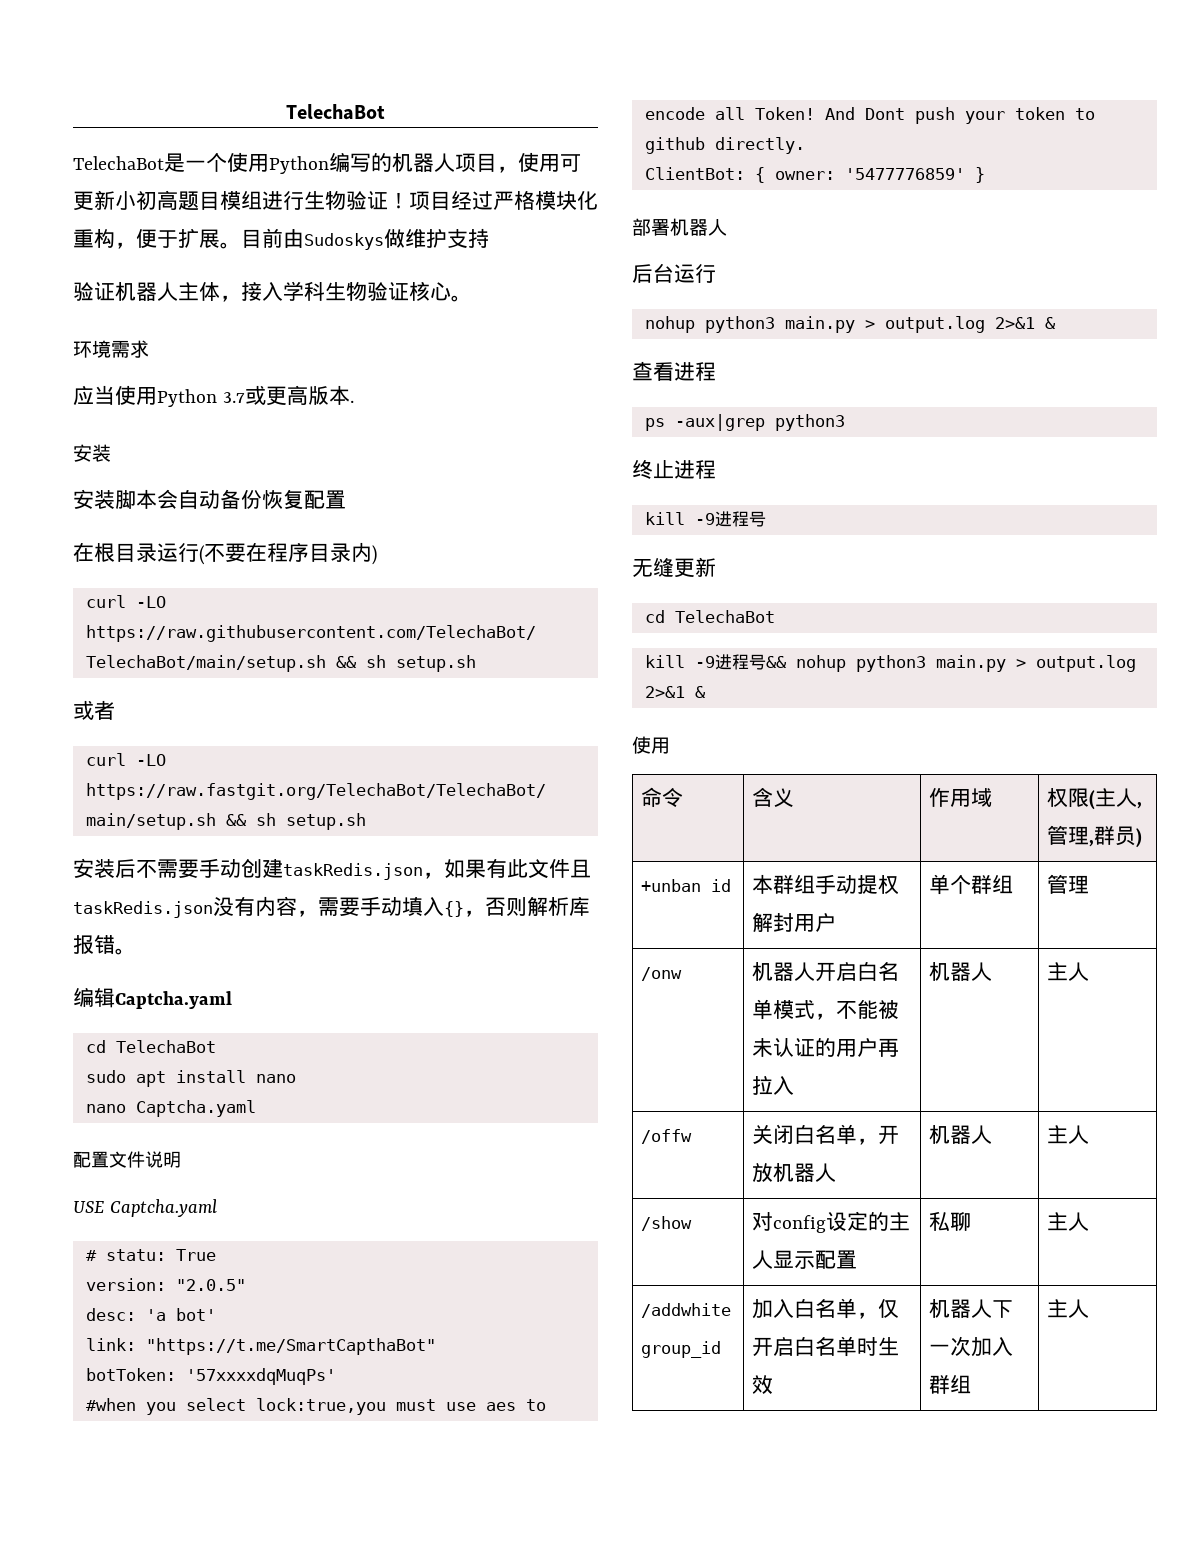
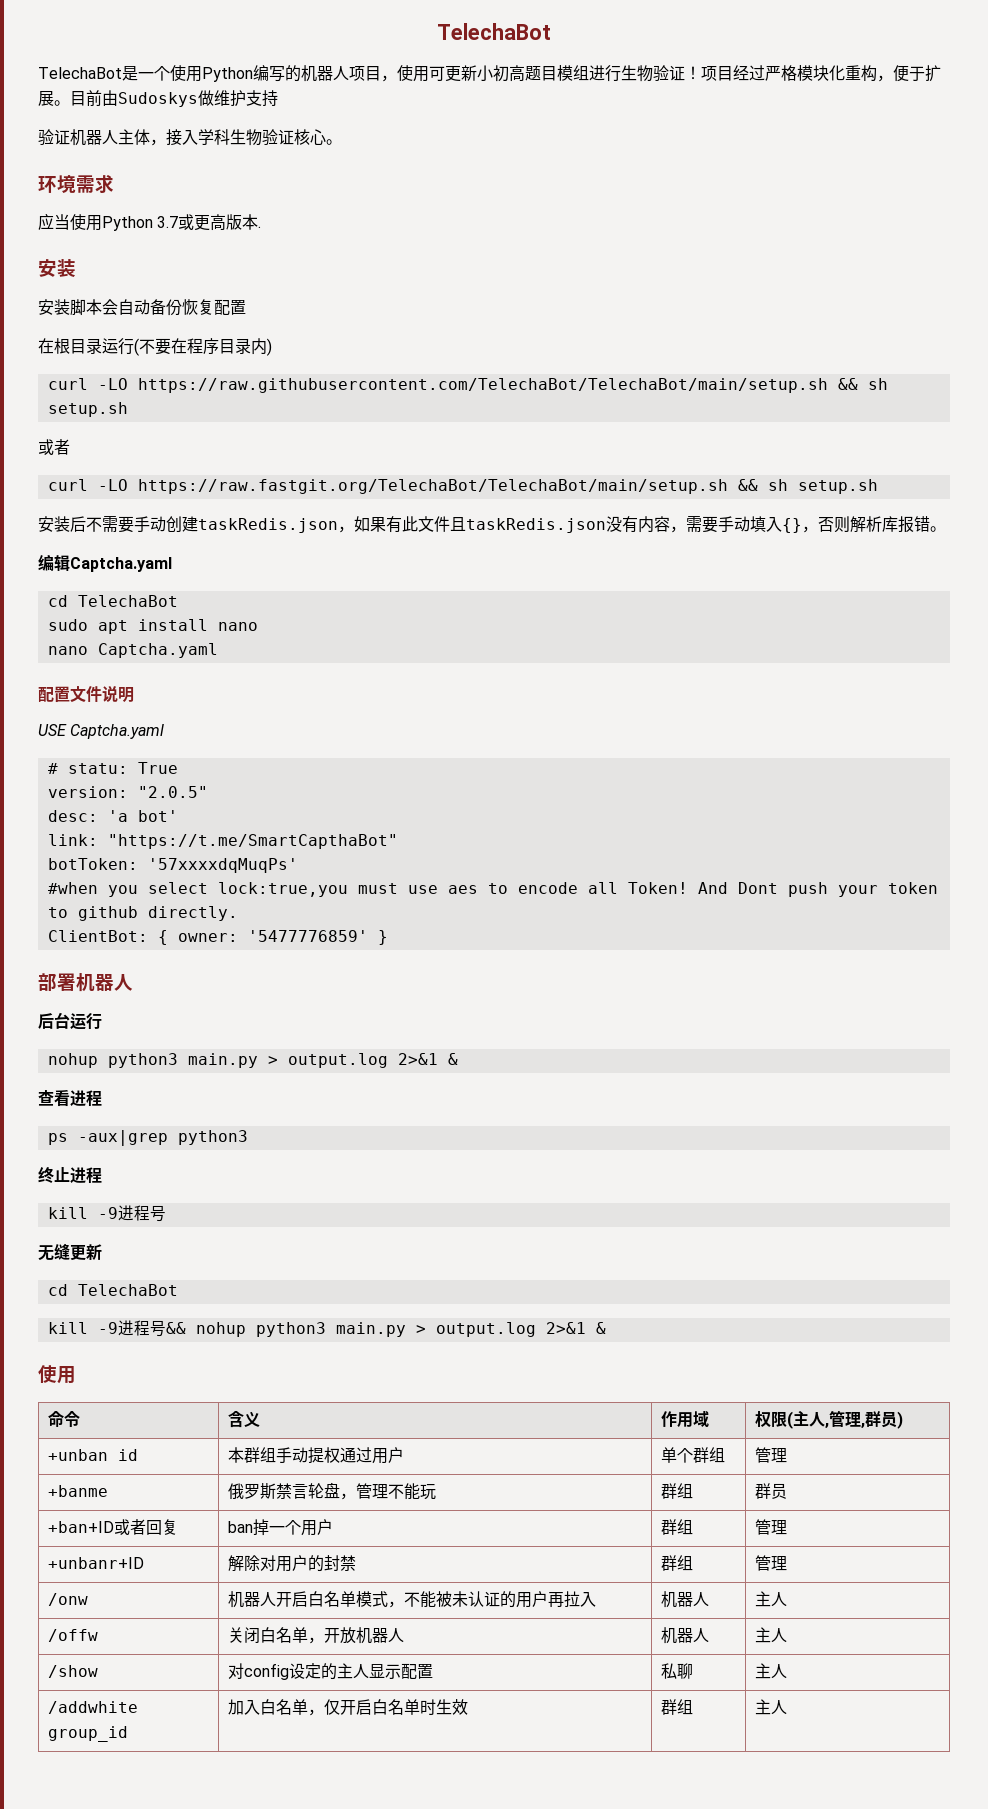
- +unban id | 本群组手动提权解封用户 | 单个群组 | 管理
+ +unban id | 本群组手动提权通过用户 | 单个群组 | 管理
+ +banme | 俄罗斯禁言轮盘，管理不能玩 | 群组 | 群员
+ +ban+ID或者回复 | ban掉一个用户 | 群组 | 管理
+ +unbanr+ID | 解除对用户的封禁 | 群组 | 管理
- /addwhite group_id | 加入白名单，仅开启白名单时生效 | 机器人下一次加入群组 | 主人
+ /addwhite group_id | 加入白名单，仅开启白名单时生效 | 群组 | 主人

